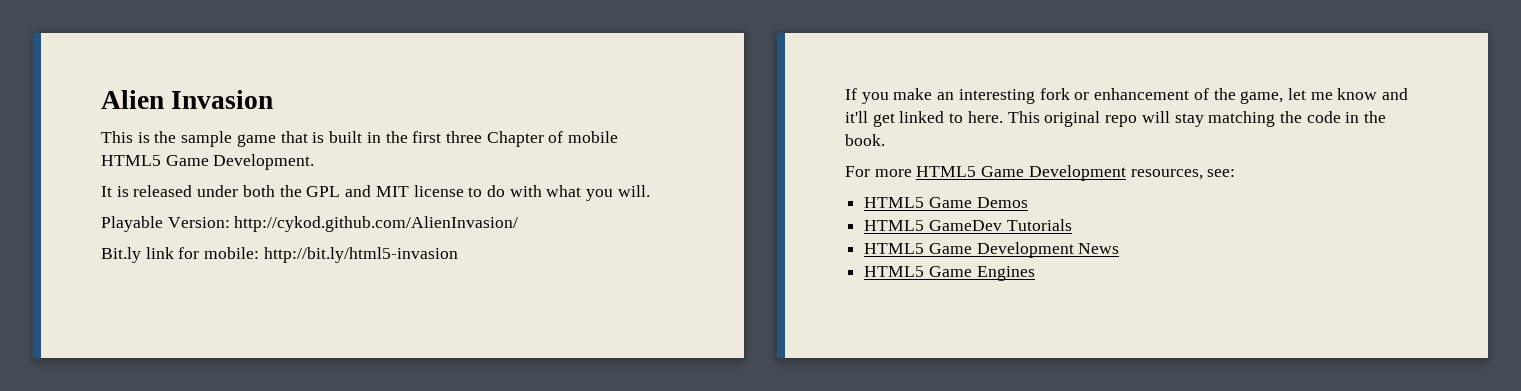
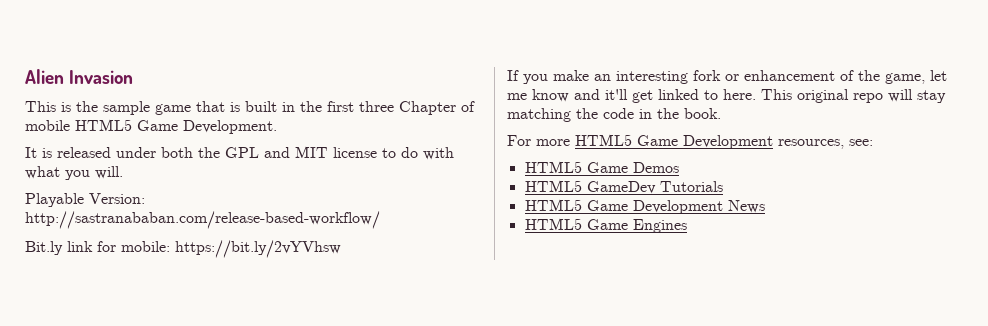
- Playable Version: http://cykod.github.com/AlienInvasion/
+ Playable Version: http://sastranababan.com/release-based-workflow/
- Bit.ly link for mobile: http://bit.ly/html5-invasion
+ Bit.ly link for mobile: https://bit.ly/2vYVhsw

